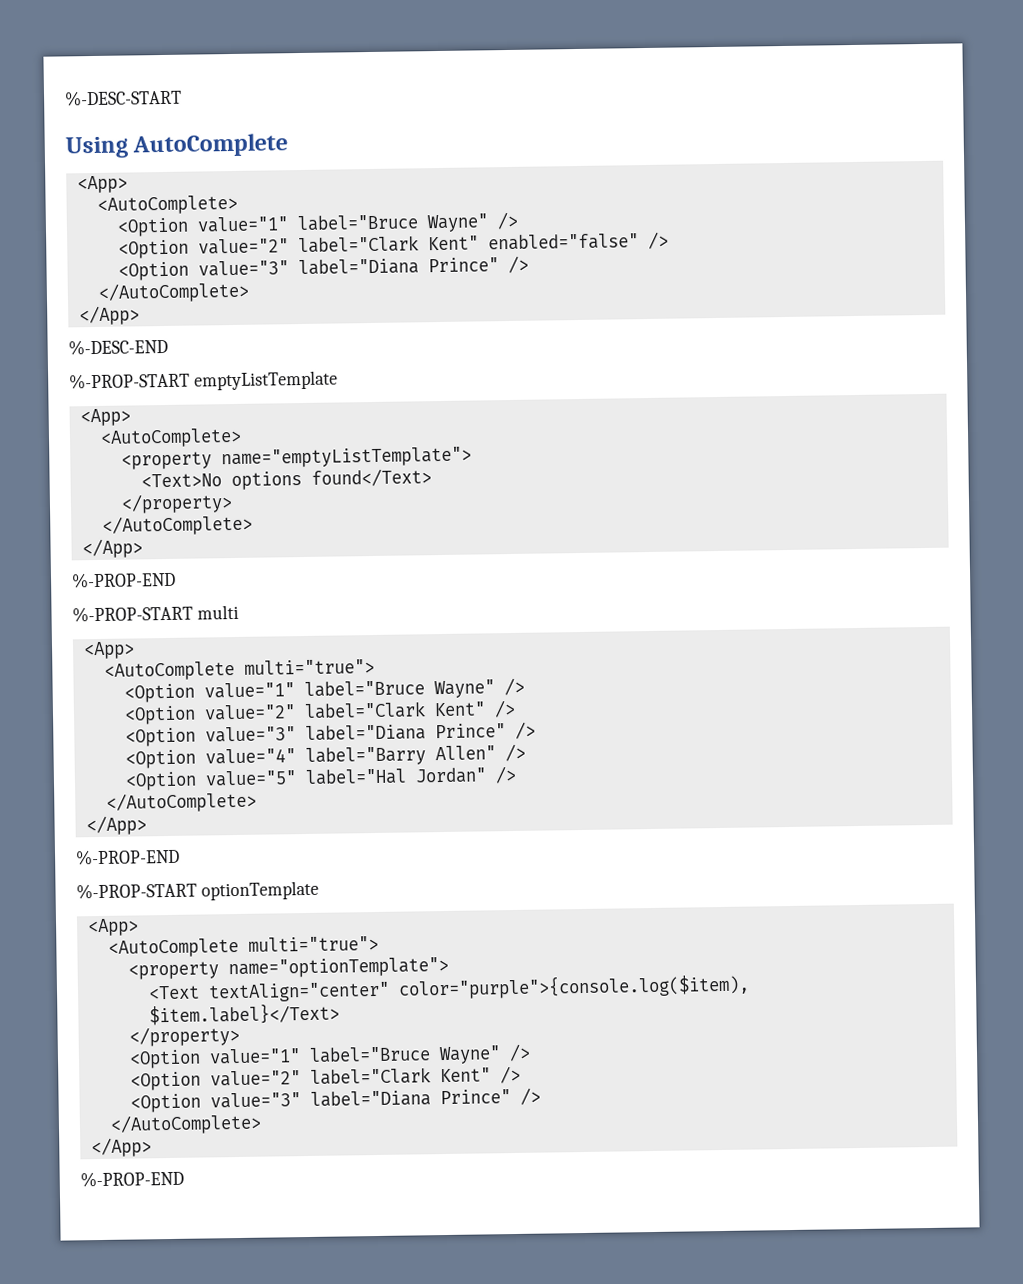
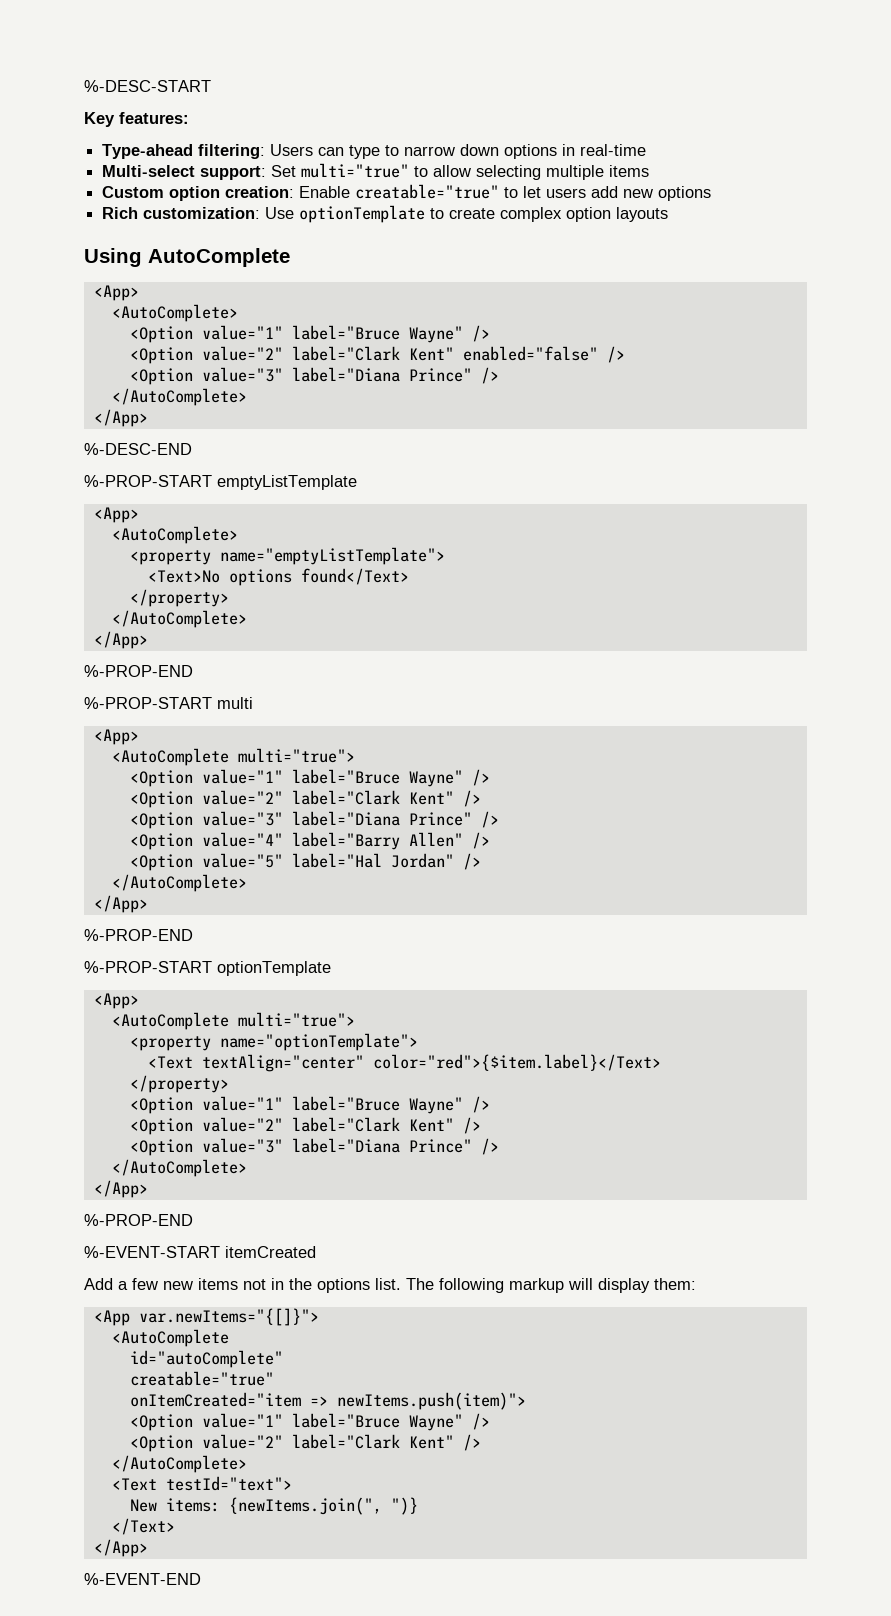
+ Key features:
+ Type-ahead filtering: Users can type to narrow down options in real-time
+ Multi-select support: Set multi="true" to allow selecting multiple items
+ Custom option creation: Enable creatable="true" to let users add new options
+ Rich customization: Use optionTemplate to create complex option layouts
- <Text textAlign="center" color="purple">{console.log($item), $item.label}</Text>
+ <Text textAlign="center" color="red">{$item.label}</Text>
+ %-EVENT-START itemCreated
+ Add a few new items not in the options list. The following markup will display them:
+ <App var.newItems="{[]}">
+ <AutoComplete
+ id="autoComplete"
+ creatable="true"
+ onItemCreated="item => newItems.push(item)">
+ <Option value="1" label="Bruce Wayne" />
+ <Option value="2" label="Clark Kent" />
+ </AutoComplete>
+ <Text testId="text">
+ New items: {newItems.join(", ")}
+ </Text>
+ </App>
+ %-EVENT-END

